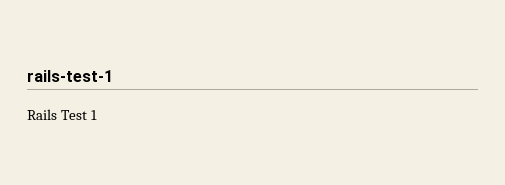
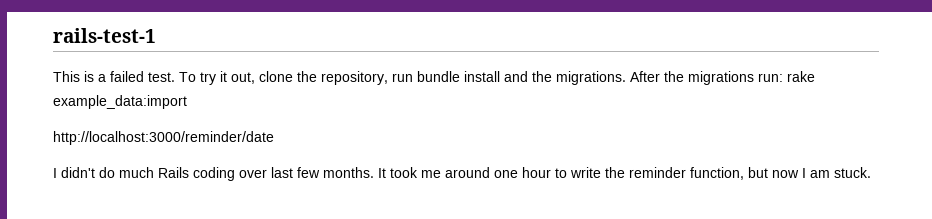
- Rails Test 1
+ This is a failed test. To try it out, clone the repository, run bundle install and the migrations. After the migrations run: rake example_data:import
+ http://localhost:3000/reminder/date
+ I didn't do much Rails coding over last few months. It took me around one hour to write the reminder function, but now I am stuck.

